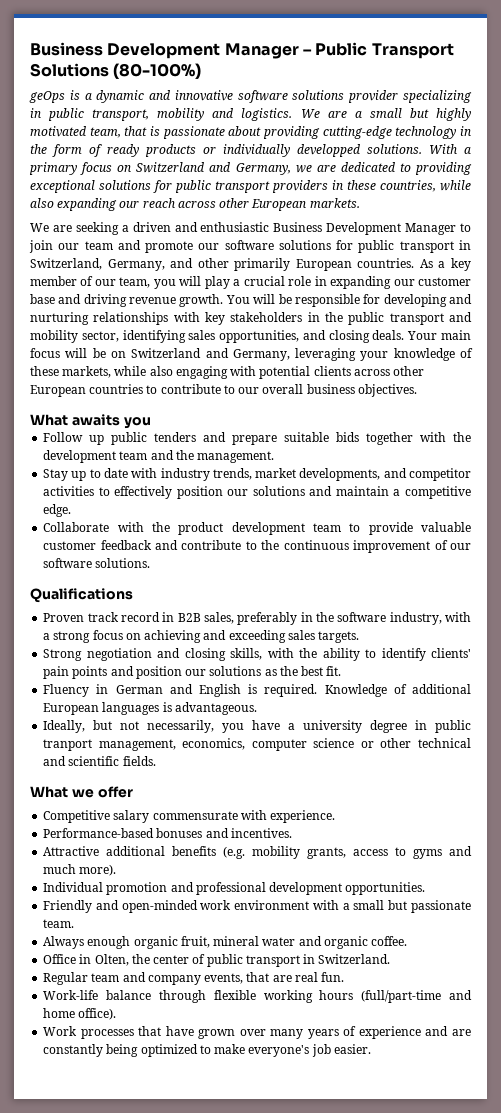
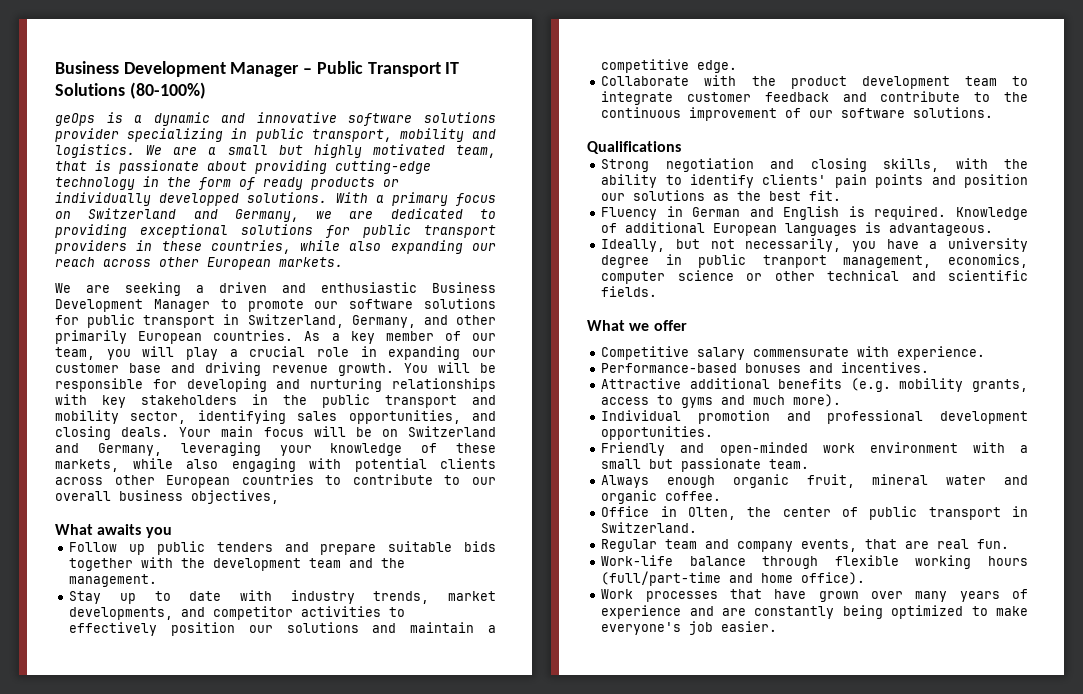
- Business Development Manager – Public Transport Solutions (80-100%)
+ Business Development Manager – Public Transport IT Solutions (80-100%)
- We are seeking a driven and enthusiastic Business Development Manager to join our team and promote our software solutions for public transport in Switzerland, Germany, and other primarily European countries.
+ We are seeking a driven and enthusiastic Business Development Manager to promote our software solutions for public transport in Switzerland, Germany, and other primarily European countries.
- Your main focus will be on Switzerland and Germany, leveraging your knowledge of these markets, while also engaging with potential clients across other European countries to contribute to our overall business objectives.
+ Your main focus will be on Switzerland and Germany, leveraging your knowledge of these markets, while also engaging with potential clients across other European countries to contribute to our overall business objectives,
- Collaborate with the product development team to provide valuable customer feedback and contribute to the continuous improvement of our software solutions.
+ Collaborate with the product development team to integrate customer feedback and contribute to the continuous improvement of our software solutions.
- Proven track record in B2B sales, preferably in the software industry, with a strong focus on achieving and exceeding sales targets.

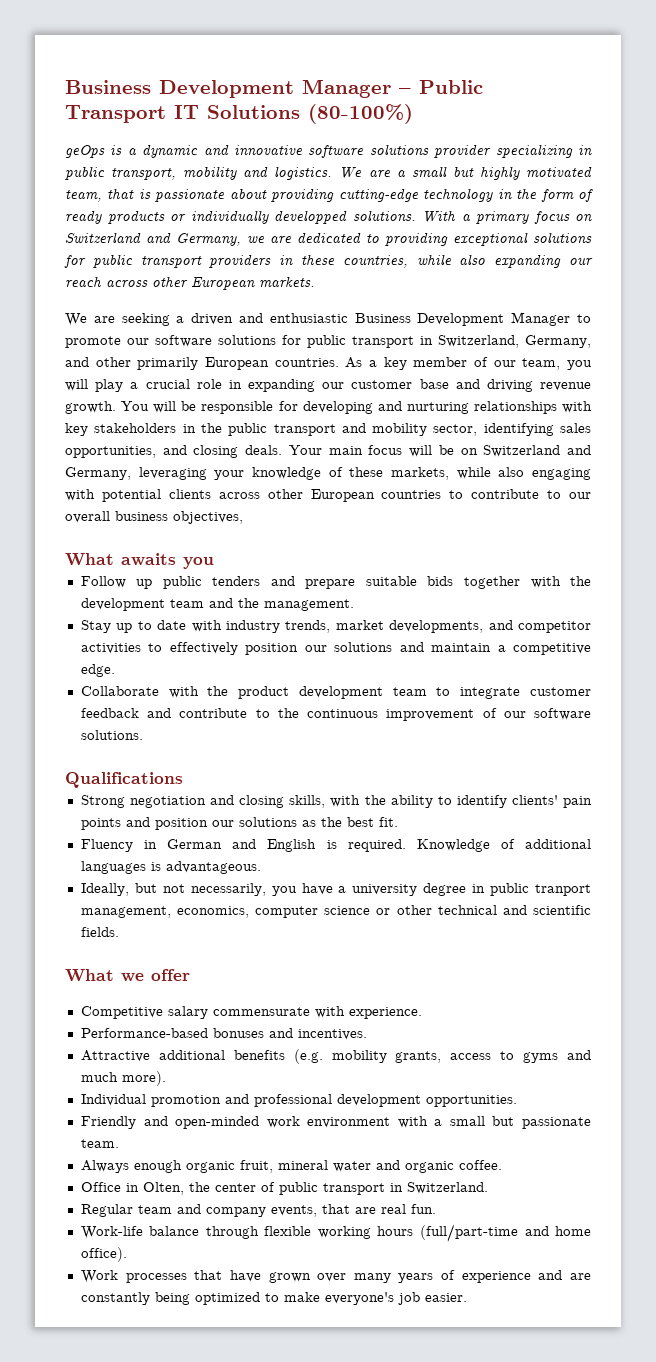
- Knowledge of additional European languages is advantageous.
+ Knowledge of additional languages is advantageous.

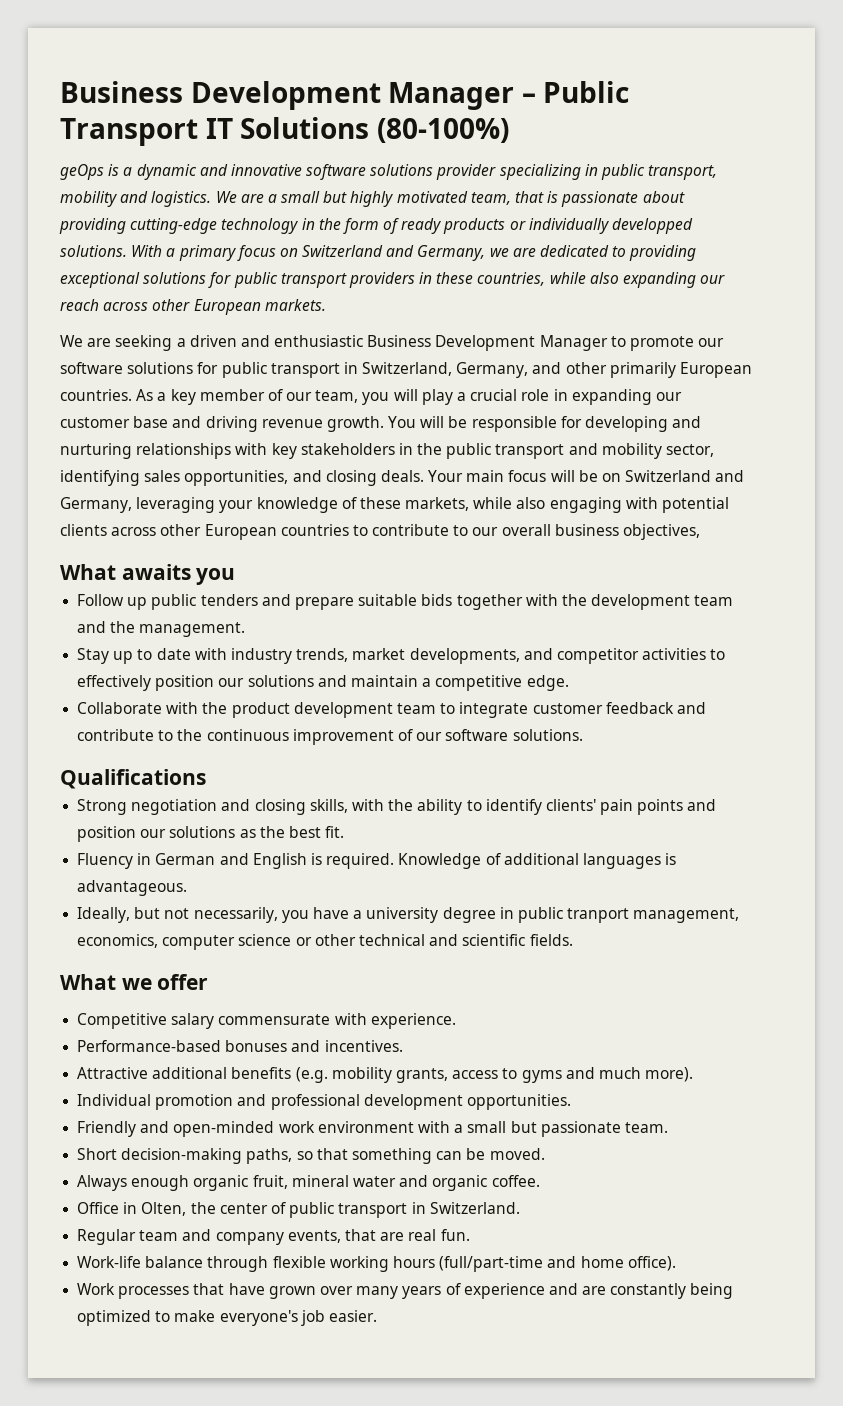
+ Short decision-making paths, so that something can be moved.

